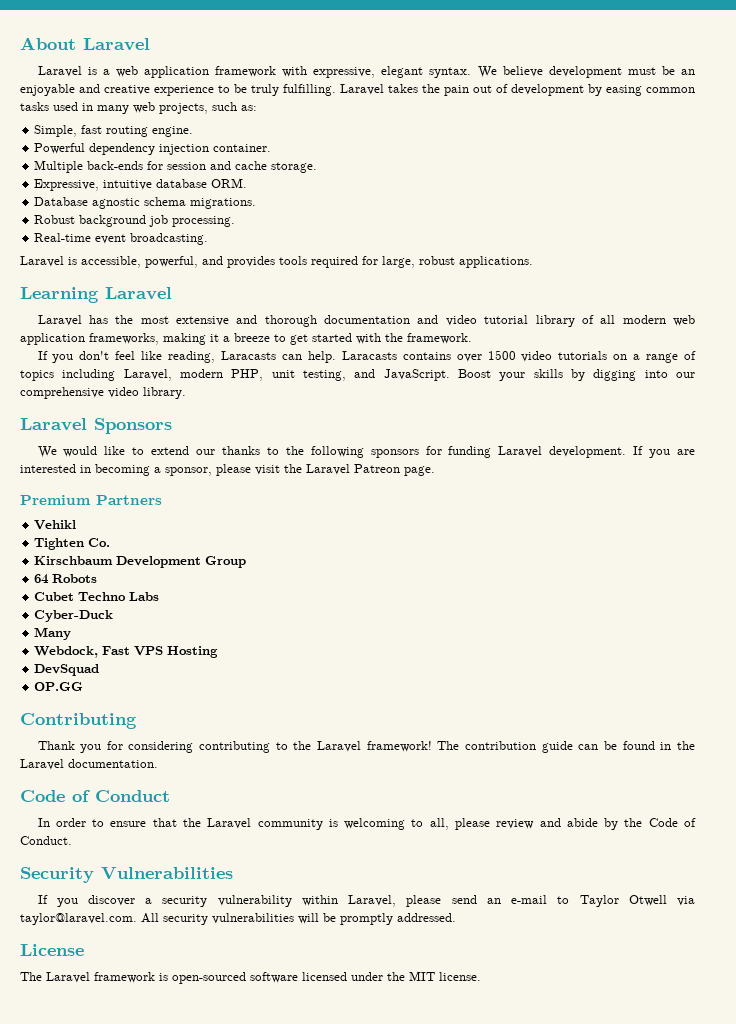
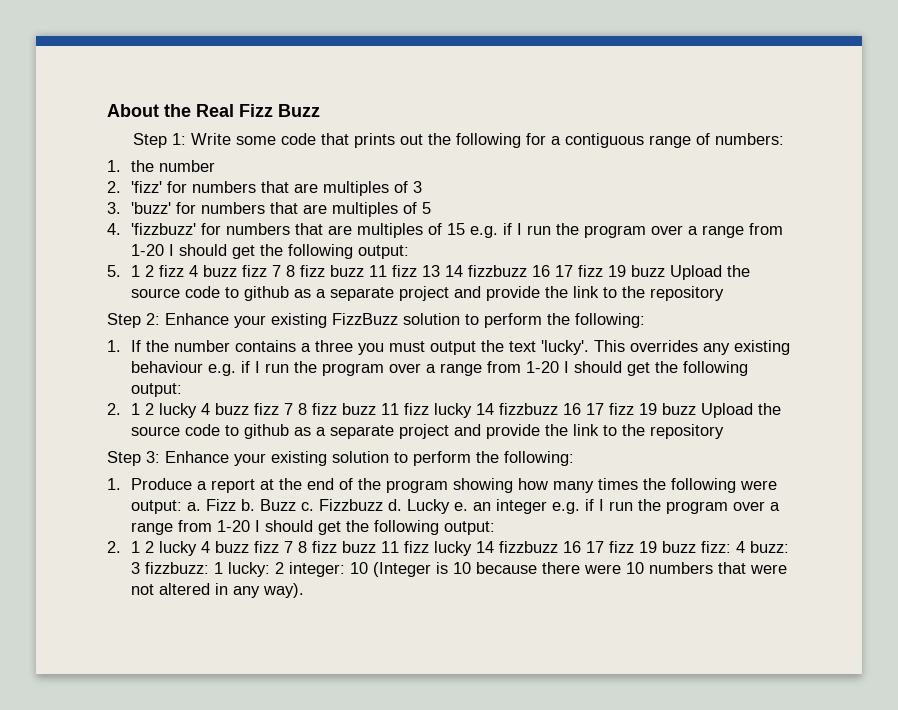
- About Laravel
- Laravel is a web application framework with expressive, elegant syntax. We believe development must be an enjoyable and creative experience to be truly fulfilling. Laravel takes the pain out of development by easing common tasks used in many web projects, such as:
- Simple, fast routing engine.
- Powerful dependency injection container.
- Multiple back-ends for session and cache storage.
- Expressive, intuitive database ORM.
- Database agnostic schema migrations.
- Robust background job processing.
- Real-time event broadcasting.
- Laravel is accessible, powerful, and provides tools required for large, robust applications.
- Learning Laravel
- Laravel has the most extensive and thorough documentation and video tutorial library of all modern web application frameworks, making it a breeze to get started with the framework.
- If you don't feel like reading, Laracasts can help. Laracasts contains over 1500 video tutorials on a range of topics including Laravel, modern PHP, unit testing, and JavaScript. Boost your skills by digging into our comprehensive video library.
- Laravel Sponsors
- We would like to extend our thanks to the following sponsors for funding Laravel development. If you are interested in becoming a sponsor, please visit the Laravel Patreon page.
- Premium Partners
- Vehikl
- Tighten Co.
- Kirschbaum Development Group
- 64 Robots
- Cubet Techno Labs
- Cyber-Duck
- Many
- Webdock, Fast VPS Hosting
- DevSquad
- OP.GG
- Contributing
- Thank you for considering contributing to the Laravel framework! The contribution guide can be found in the Laravel documentation.
- Code of Conduct
- In order to ensure that the Laravel community is welcoming to all, please review and abide by the Code of Conduct.
- Security Vulnerabilities
- If you discover a security vulnerability within Laravel, please send an e-mail to Taylor Otwell via taylor@laravel.com. All security vulnerabilities will be promptly addressed.
- License
- The Laravel framework is open-sourced software licensed under the MIT license.
+ About the Real Fizz Buzz
+ Step 1: Write some code that prints out the following for a contiguous range of numbers:
+ 1. the number
+ 2. 'fizz' for numbers that are multiples of 3
+ 3. 'buzz' for numbers that are multiples of 5
+ 4. 'fizzbuzz' for numbers that are multiples of 15 e.g. if I run the program over a range from 1-20 I should get the following output:
+ 5. 1 2 fizz 4 buzz fizz 7 8 fizz buzz 11 fizz 13 14 fizzbuzz 16 17 fizz 19 buzz Upload the source code to github as a separate project and provide the link to the repository
+ Step 2: Enhance your existing FizzBuzz solution to perform the following:
+ 1. If the number contains a three you must output the text 'lucky'. This overrides any existing behaviour e.g. if I run the program over a range from 1-20 I should get the following output:
+ 2. 1 2 lucky 4 buzz fizz 7 8 fizz buzz 11 fizz lucky 14 fizzbuzz 16 17 fizz 19 buzz Upload the source code to github as a separate project and provide the link to the repository
+ Step 3: Enhance your existing solution to perform the following:
+ 1. Produce a report at the end of the program showing how many times the following were output: a. Fizz b. Buzz c. Fizzbuzz d. Lucky e. an integer e.g. if I run the program over a range from 1-20 I should get the following output:
+ 2. 1 2 lucky 4 buzz fizz 7 8 fizz buzz 11 fizz lucky 14 fizzbuzz 16 17 fizz 19 buzz fizz: 4 buzz: 3 fizzbuzz: 1 lucky: 2 integer: 10 (Integer is 10 because there were 10 numbers that were not altered in any way).

